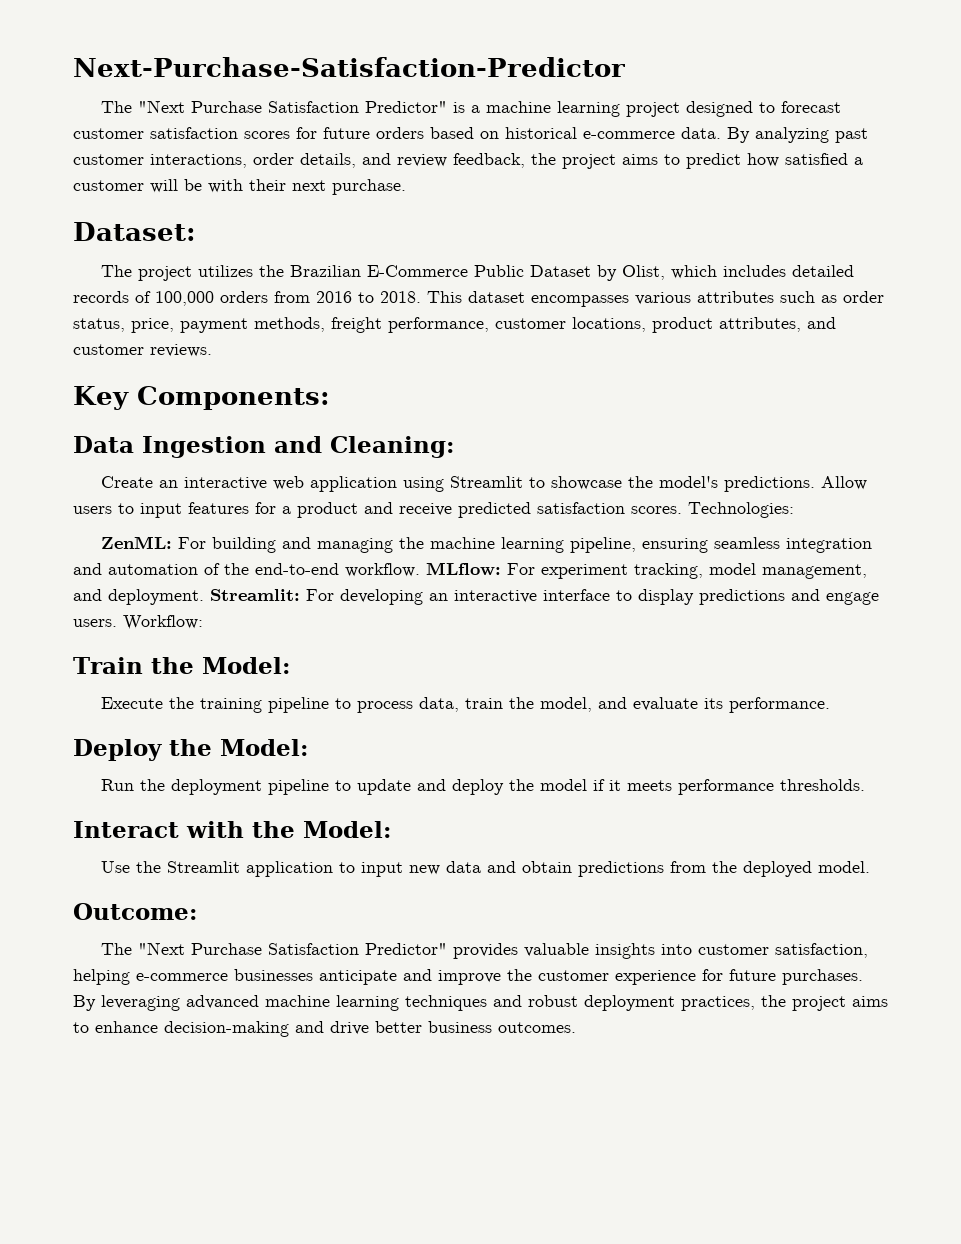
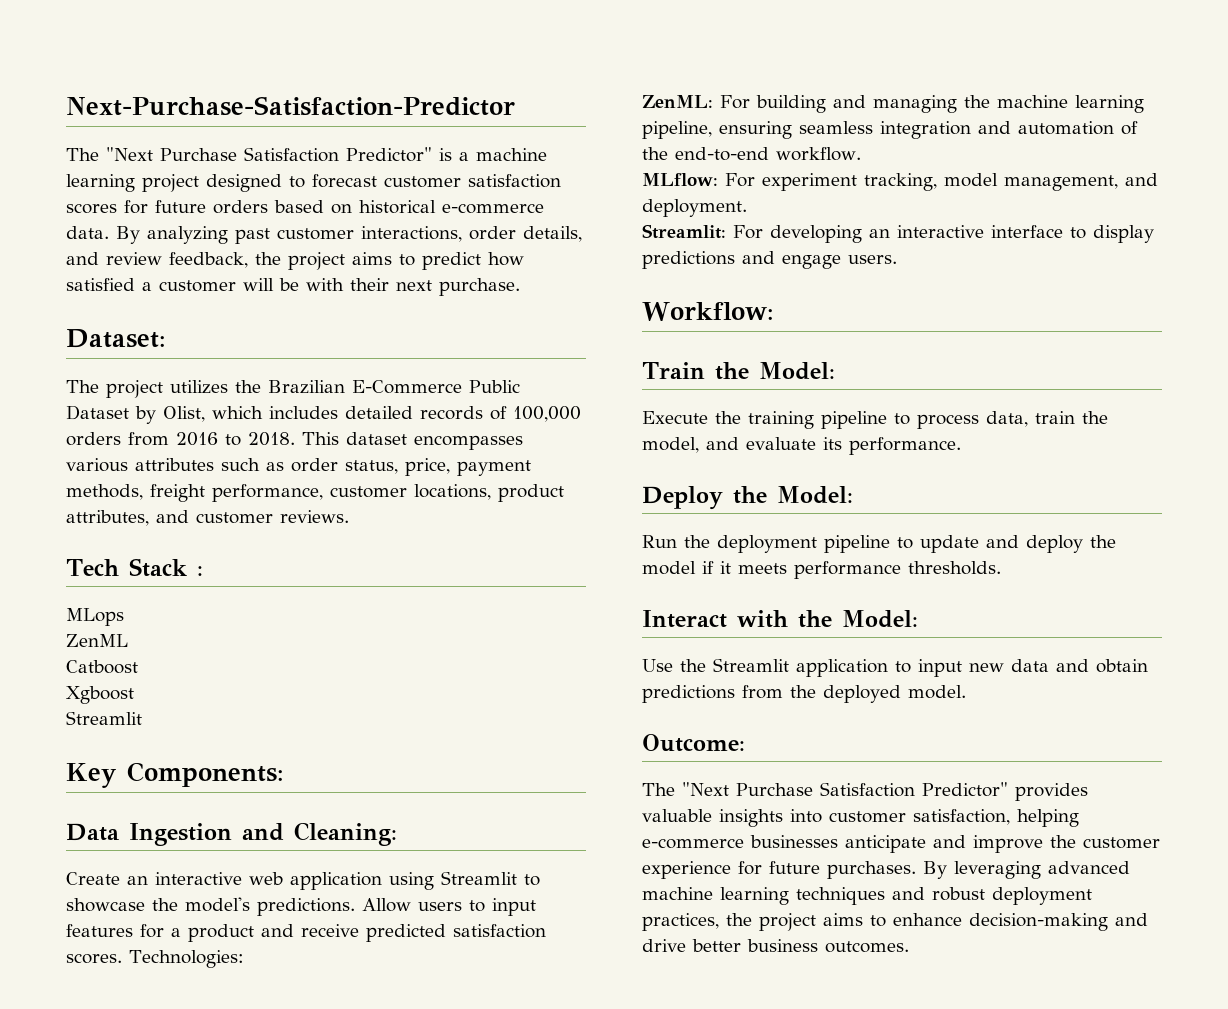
+ Tech Stack :
+ MLops
+ ZenML
+ Catboost
+ Xgboost
+ Streamlit
- ZenML: For building and managing the machine learning pipeline, ensuring seamless integration and automation of the end-to-end workflow. MLflow: For experiment tracking, model management, and deployment. Streamlit: For developing an interactive interface to display predictions and engage users. Workflow:
+ ZenML: For building and managing the machine learning pipeline, ensuring seamless integration and automation of the end-to-end workflow.
+ MLflow: For experiment tracking, model management, and deployment.
+ Streamlit: For developing an interactive interface to display predictions and engage users.
+ Workflow:

